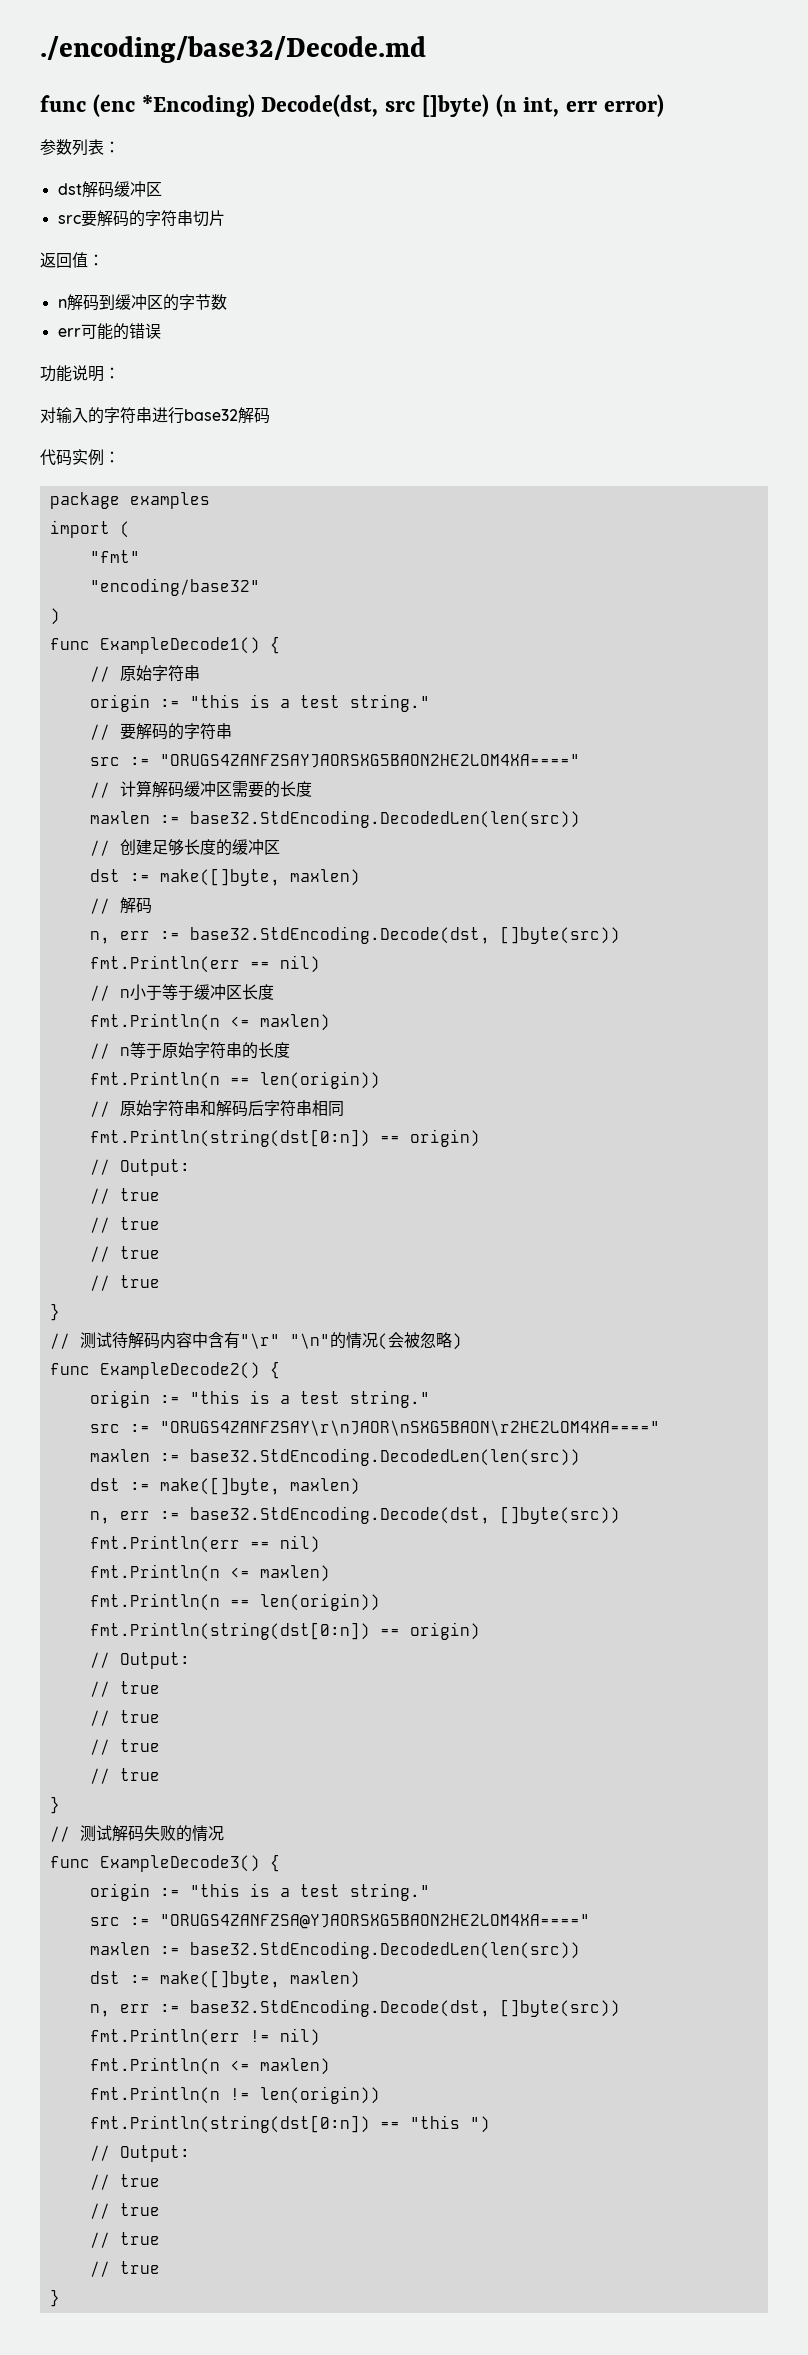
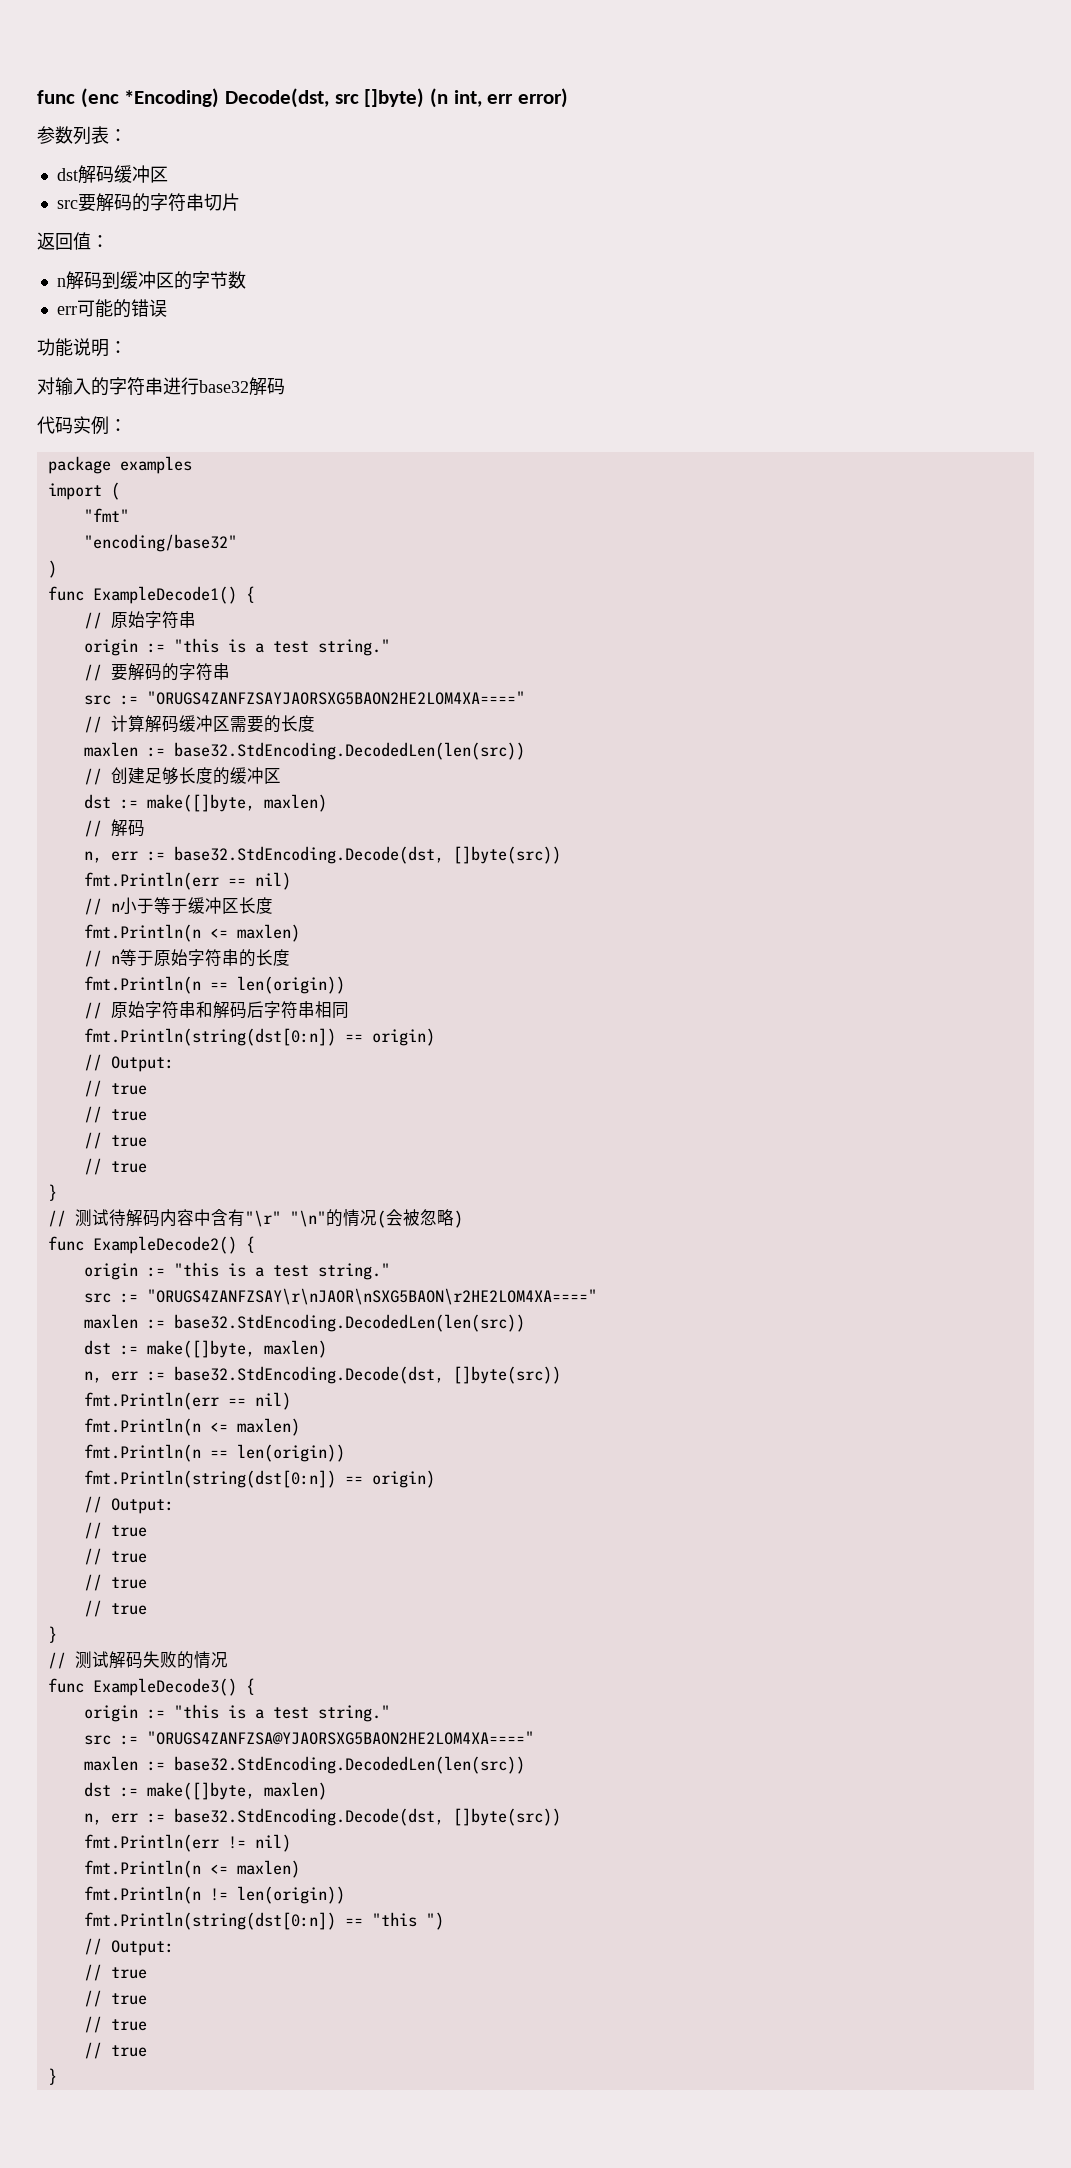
- ./encoding/base32/Decode.md

